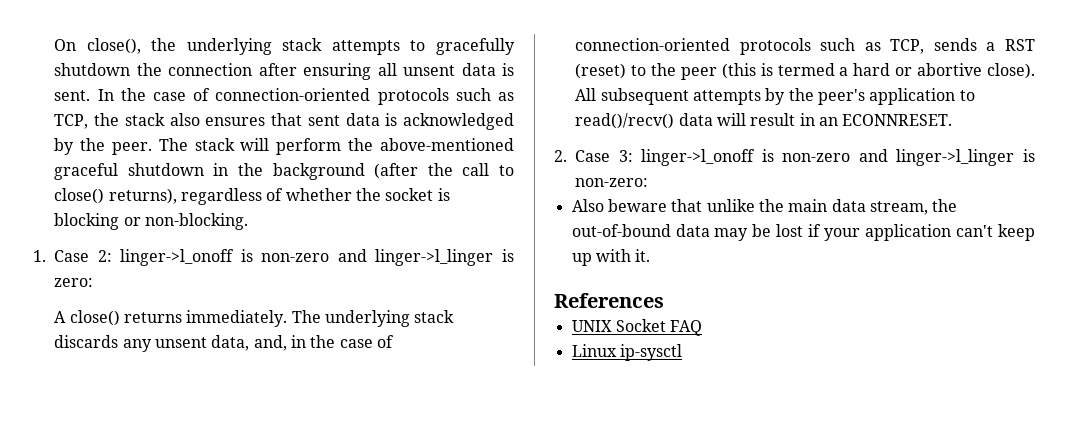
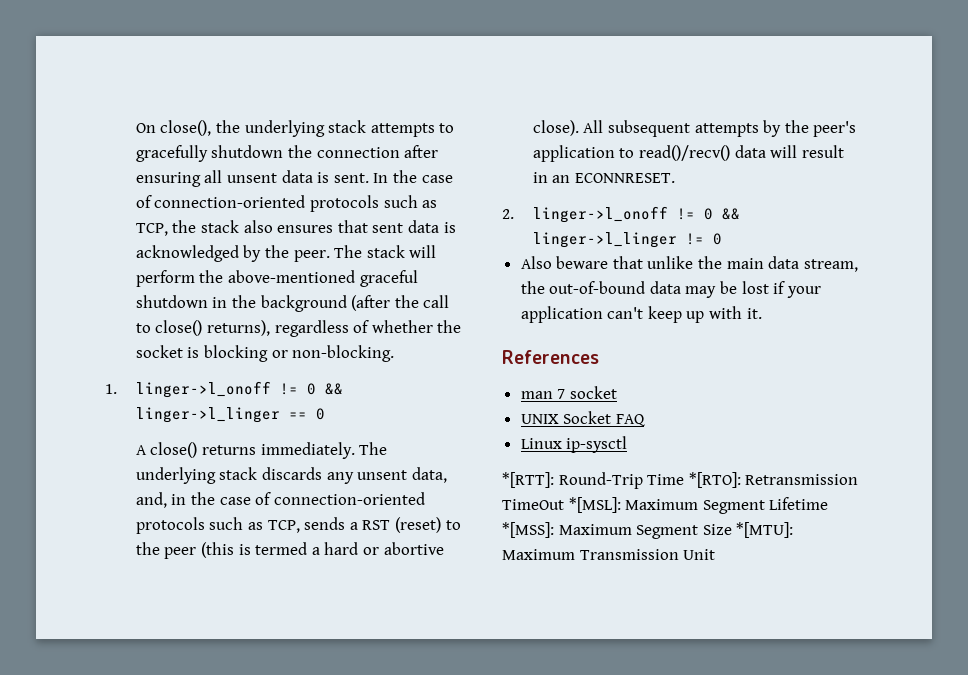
- 1. Case 2: linger->l_onoff is non-zero and linger->l_linger is zero:
+ 1. linger->l_onoff != 0 && linger->l_linger == 0
- 2. Case 3: linger->l_onoff is non-zero and linger->l_linger is non-zero:
+ 2. linger->l_onoff != 0 && linger->l_linger != 0
+ man 7 socket
+ *[RTT]: Round-Trip Time *[RTO]: Retransmission TimeOut *[MSL]: Maximum Segment Lifetime *[MSS]: Maximum Segment Size *[MTU]: Maximum Transmission Unit

